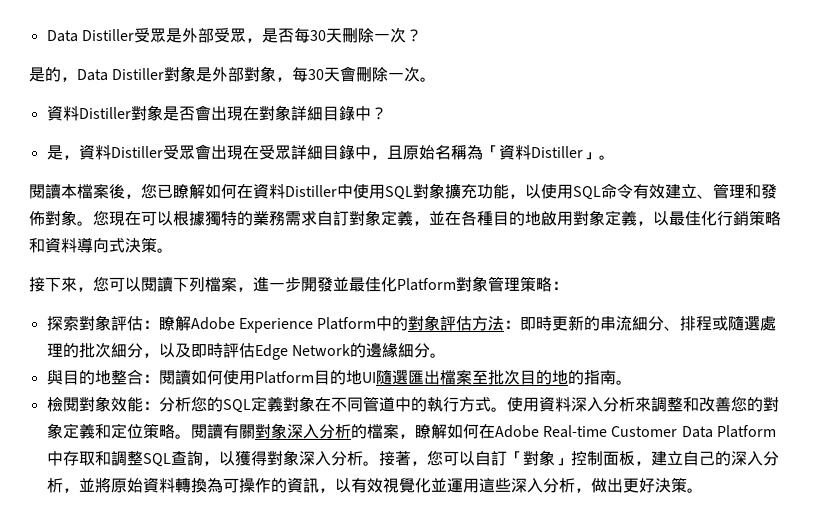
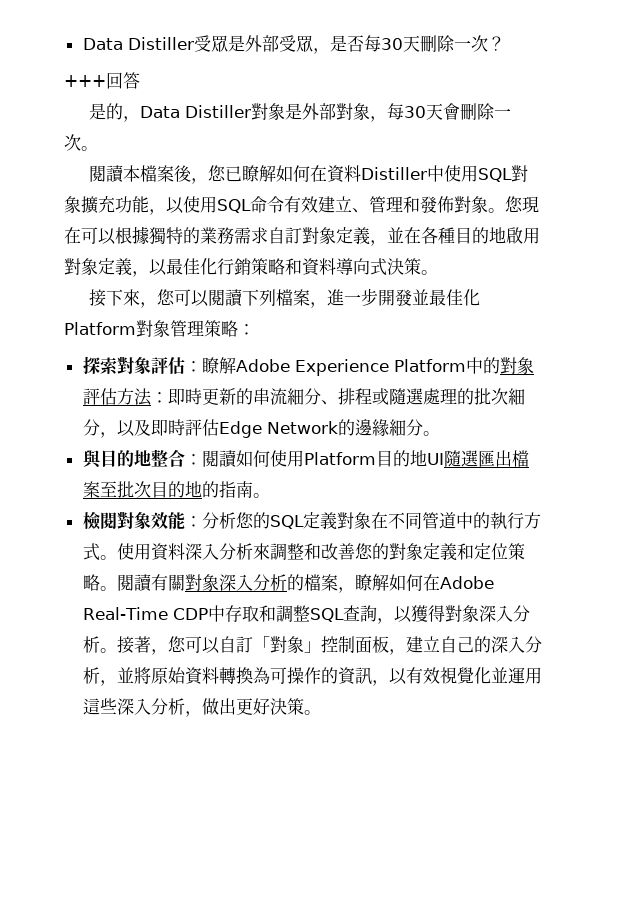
+ +++回答
- 資料Distiller對象是否會出現在對象詳細目錄中？
- 是，資料Distiller受眾會出現在受眾詳細目錄中，且原始名稱為「資料Distiller」。
- 閱讀有關對象深入分析的檔案，瞭解如何在Adobe Real-time Customer Data Platform中存取和調整SQL查詢，以獲得對象深入分析。
+ 閱讀有關對象深入分析的檔案，瞭解如何在Adobe Real-Time CDP中存取和調整SQL查詢，以獲得對象深入分析。

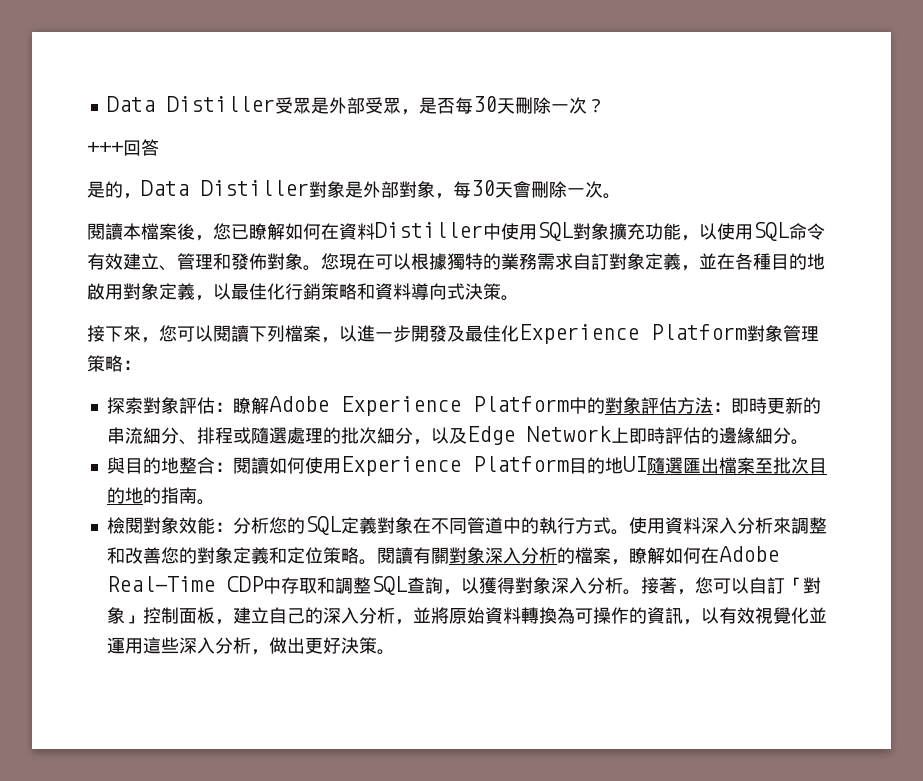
- 接下來，您可以閱讀下列檔案，進一步開發並最佳化Platform對象管理策略：
+ 接下來，您可以閱讀下列檔案，以進一步開發及最佳化Experience Platform對象管理策略：
- 探索對象評估：瞭解Adobe Experience Platform中的對象評估方法：即時更新的串流細分、排程或隨選處理的批次細分，以及即時評估Edge Network的邊緣細分。
+ 探索對象評估：瞭解Adobe Experience Platform中的對象評估方法：即時更新的串流細分、排程或隨選處理的批次細分，以及Edge Network上即時評估的邊緣細分。
- 與目的地整合：閱讀如何使用Platform目的地UI隨選匯出檔案至批次目的地的指南。
+ 與目的地整合：閱讀如何使用Experience Platform目的地UI隨選匯出檔案至批次目的地的指南。

